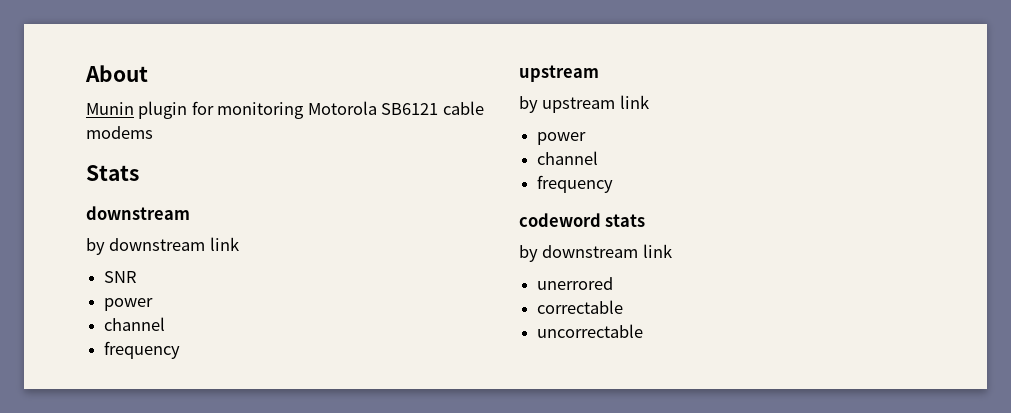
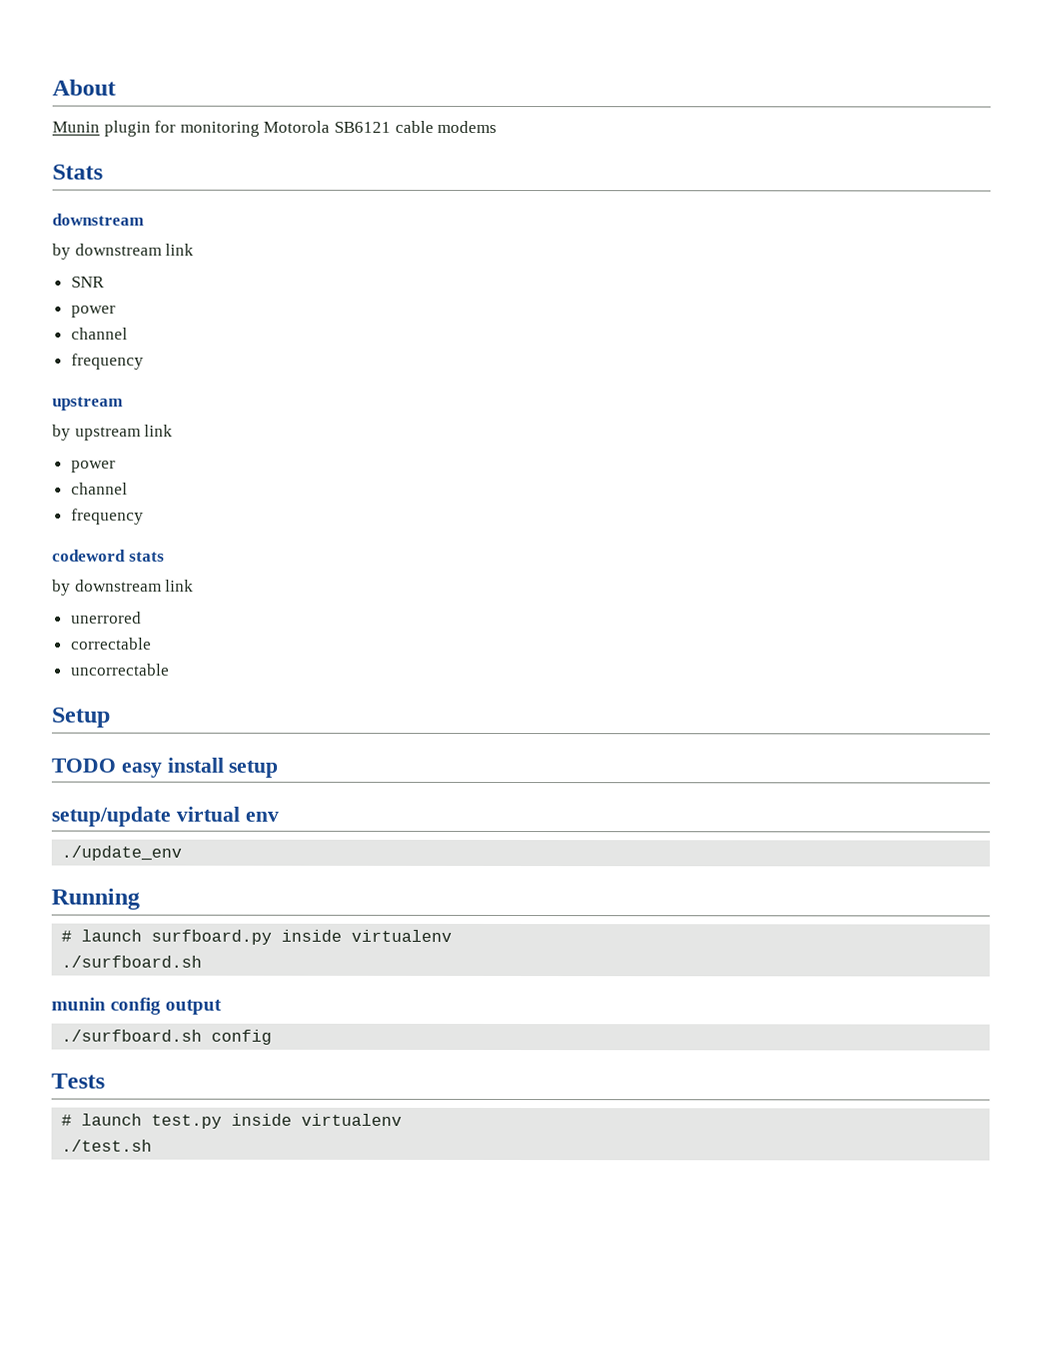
+ Setup
+ TODO easy install setup
+ setup/update virtual env
+ ./update_env
+ Running
+ # launch surfboard.py inside virtualenv
+ ./surfboard.sh
+ munin config output
+ ./surfboard.sh config
+ Tests
+ # launch test.py inside virtualenv
+ ./test.sh

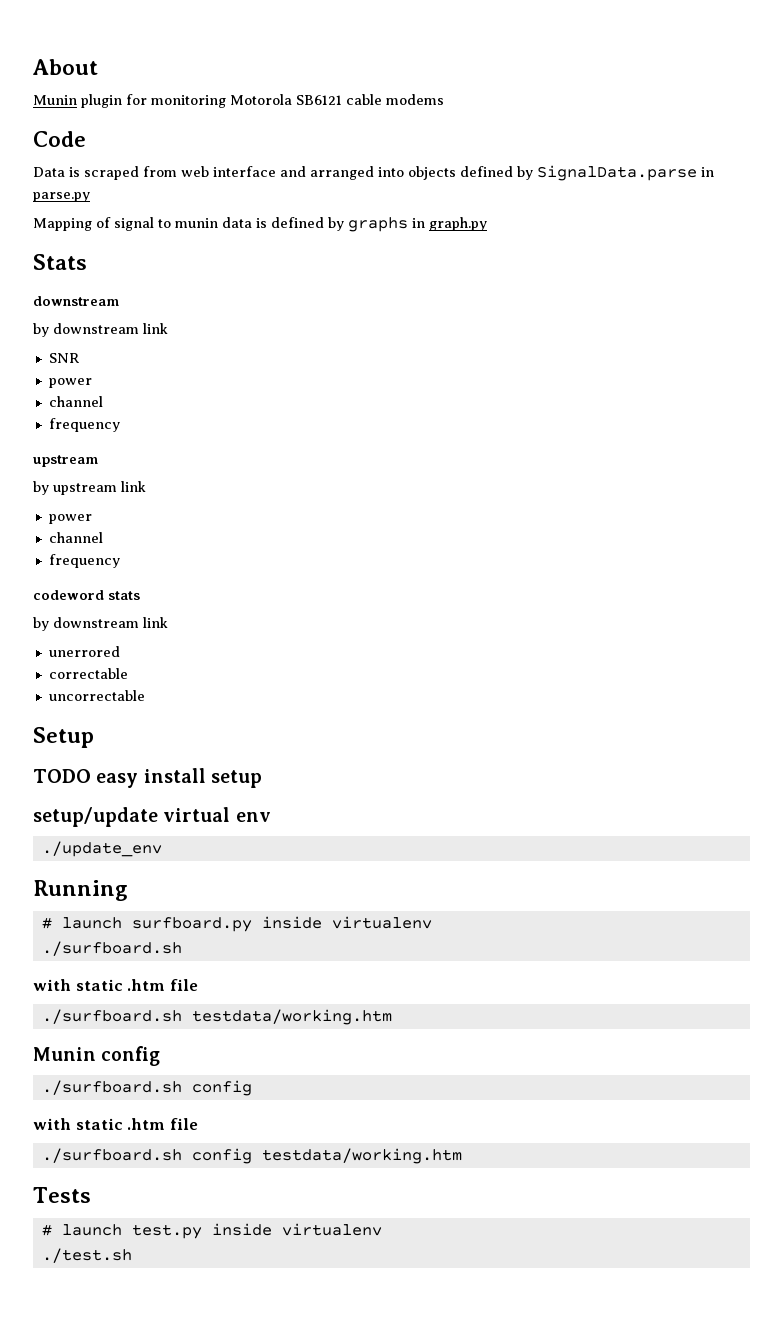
+ Code
+ Data is scraped from web interface and arranged into objects defined by SignalData.parse in parse.py
+ Mapping of signal to munin data is defined by graphs in graph.py
  # launch surfboard.py inside virtualenv
  ./surfboard.sh
- munin config output
+ with static .htm file
+ ./surfboard.sh testdata/working.htm
+ Munin config
  ./surfboard.sh config
+ with static .htm file
+ ./surfboard.sh config testdata/working.htm

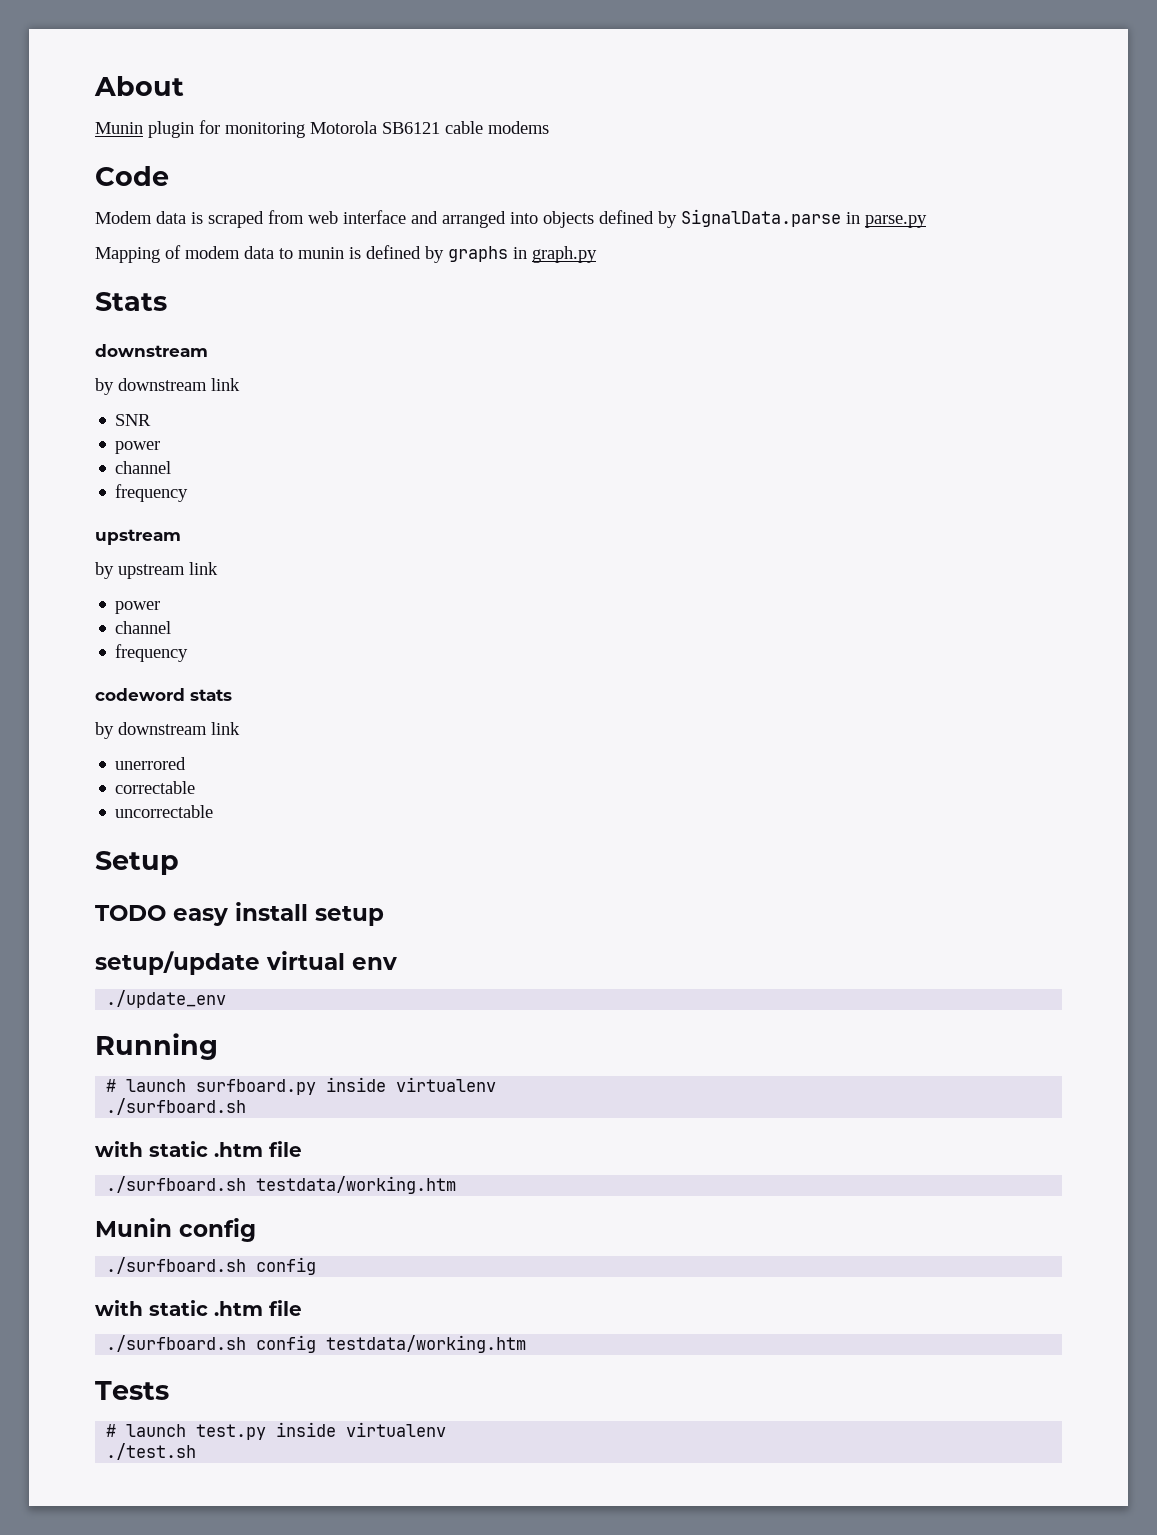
- Data is scraped from web interface and arranged into objects defined by SignalData.parse in parse.py
+ Modem data is scraped from web interface and arranged into objects defined by SignalData.parse in parse.py
- Mapping of signal to munin data is defined by graphs in graph.py
+ Mapping of modem data to munin is defined by graphs in graph.py

